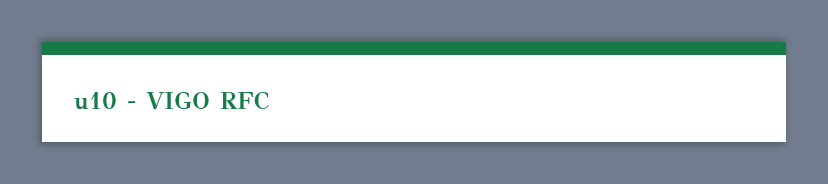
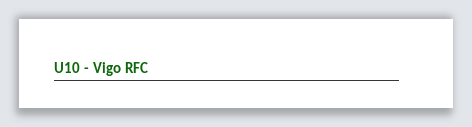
- u10 - VIGO RFC
+ U10 - Vigo RFC

